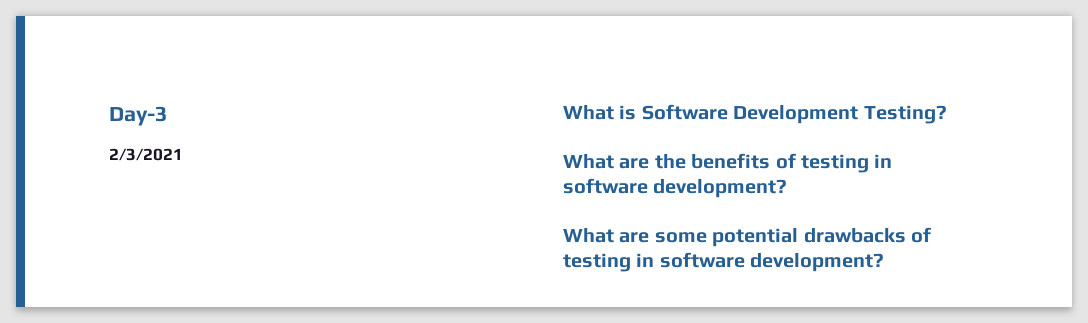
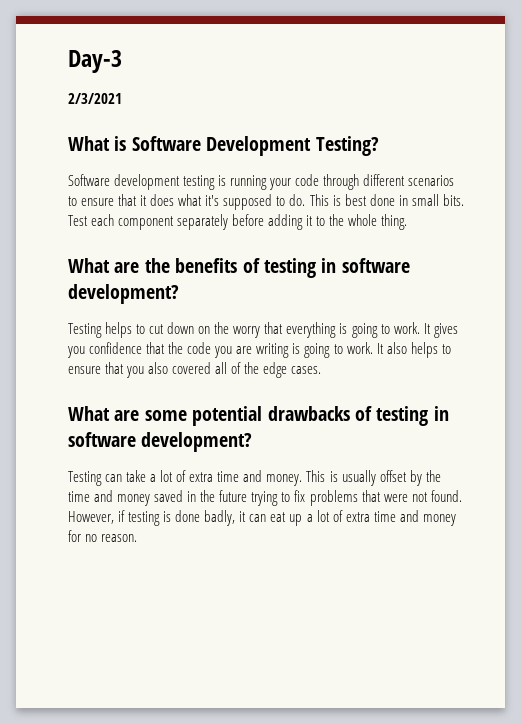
+ Software development testing is running your code through different scenarios to ensure that it does what it's supposed to do. This is best done in small bits. Test each component separately before adding it to the whole thing.
+ Testing helps to cut down on the worry that everything is going to work. It gives you confidence that the code you are writing is going to work. It also helps to ensure that you also covered all of the edge cases.
+ Testing can take a lot of extra time and money. This is usually offset by the time and money saved in the future trying to fix problems that were not found. However, if testing is done badly, it can eat up a lot of extra time and money for no reason.

